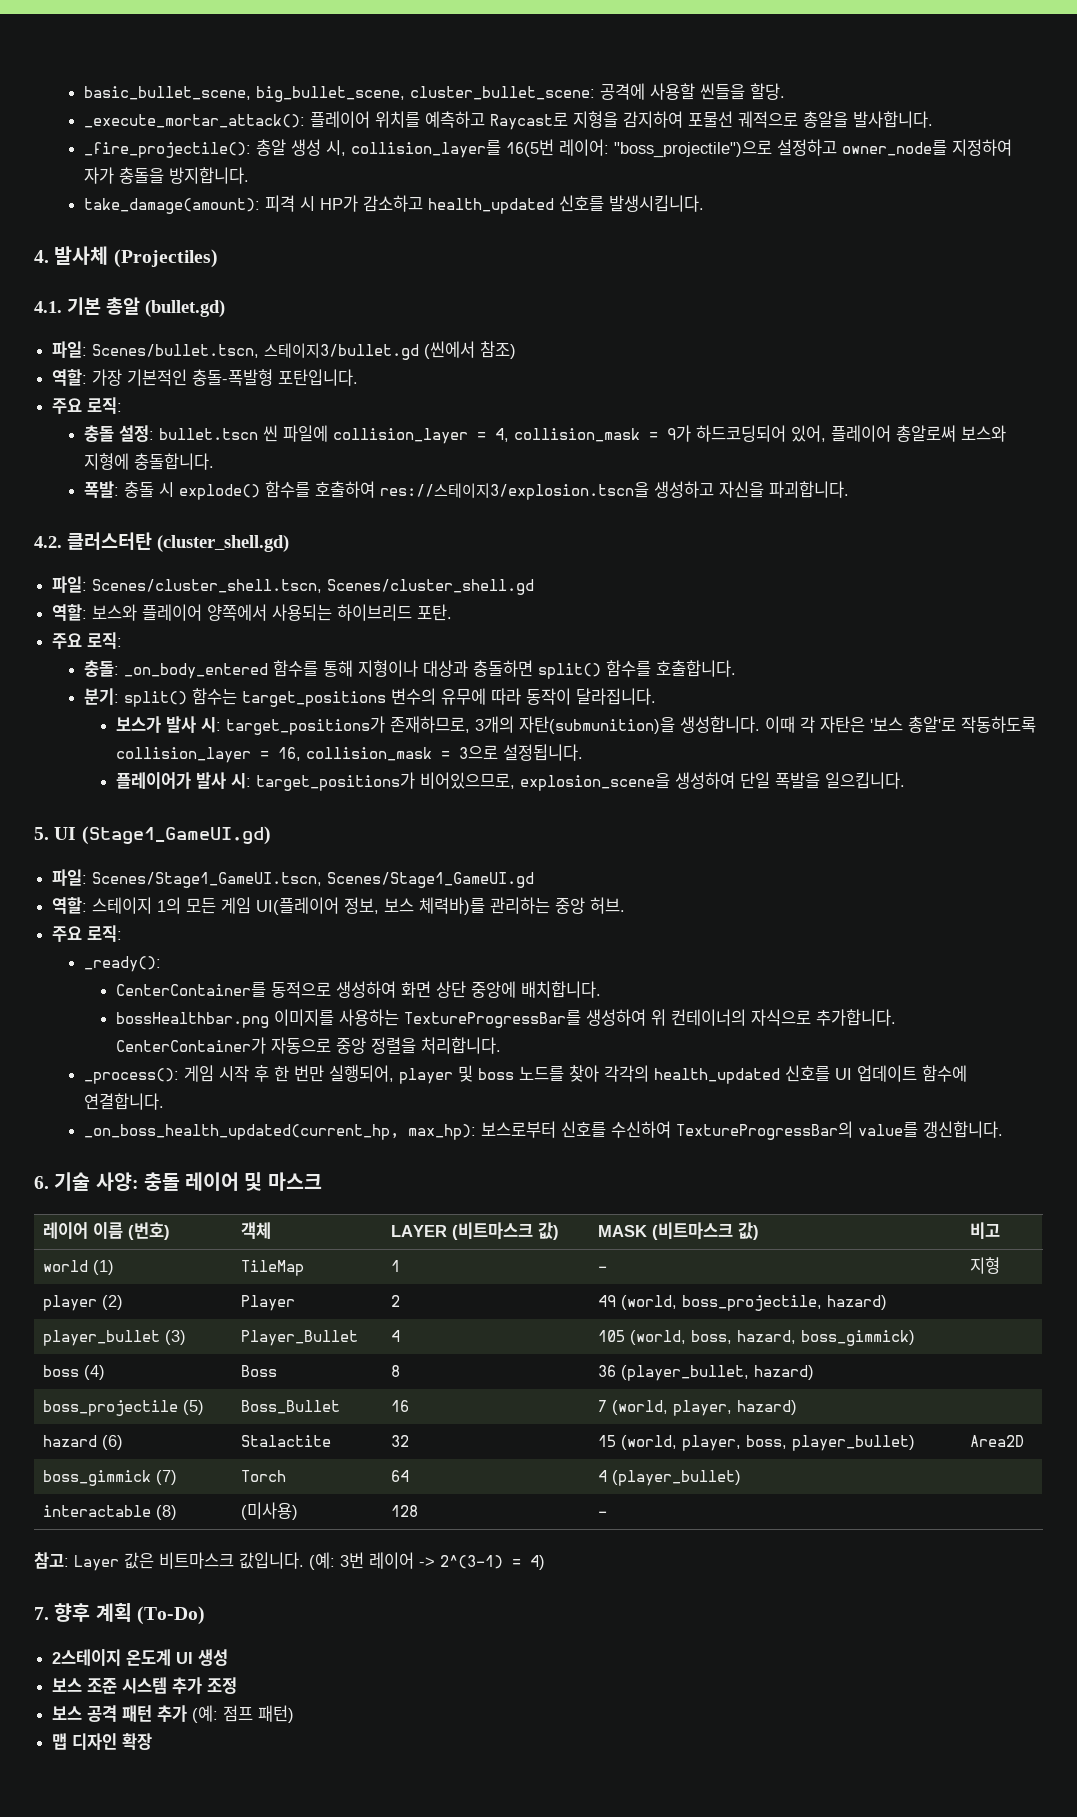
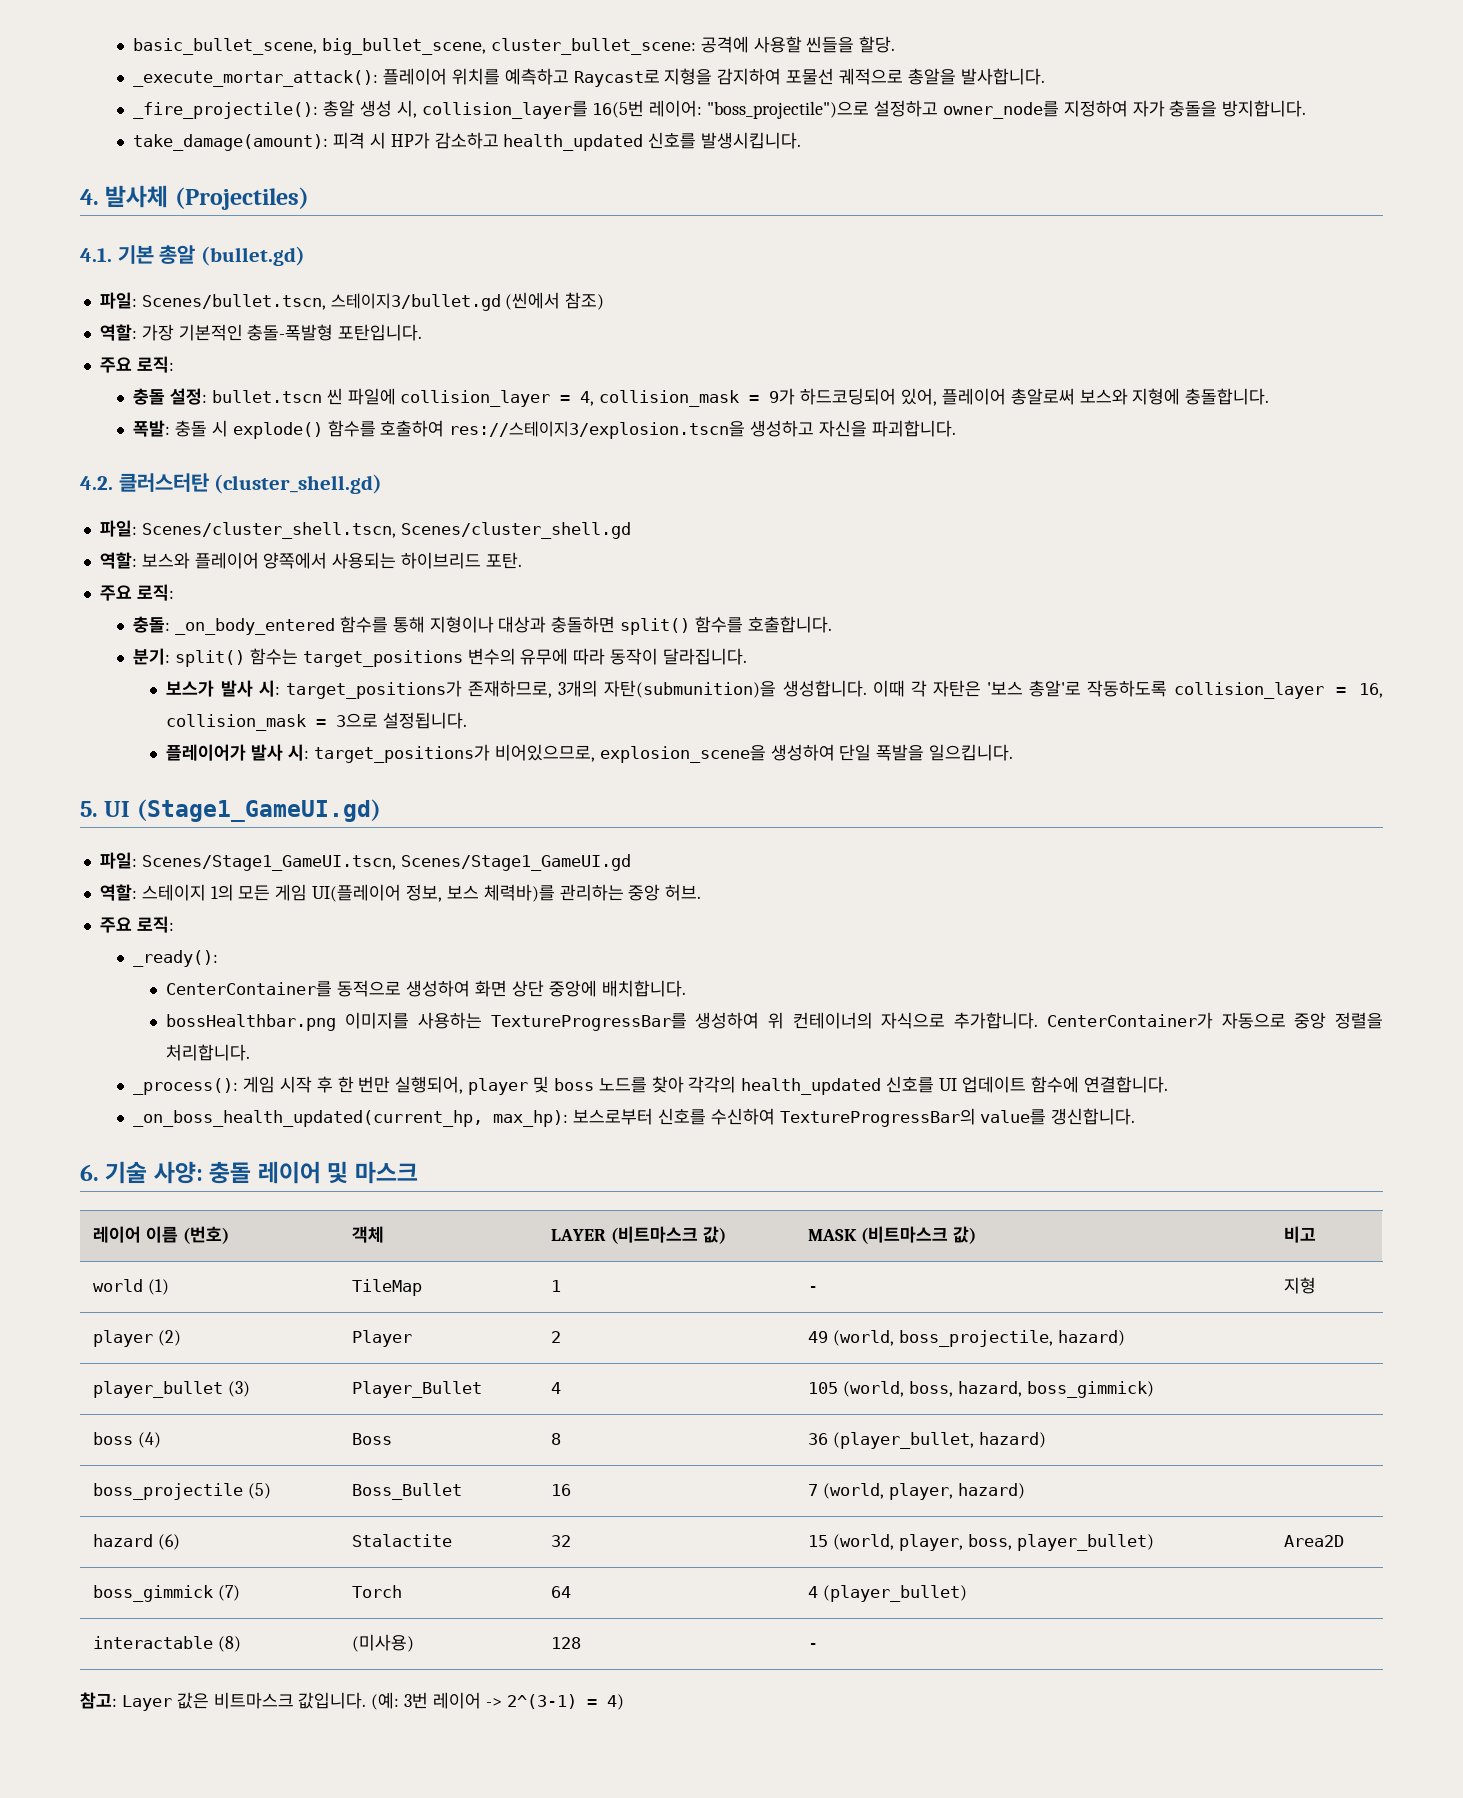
- 7. 향후 계획 (To-Do)
- 2스테이지 온도계 UI 생성
- 보스 조준 시스템 추가 조정
- 보스 공격 패턴 추가 (예: 점프 패턴)
- 맵 디자인 확장

